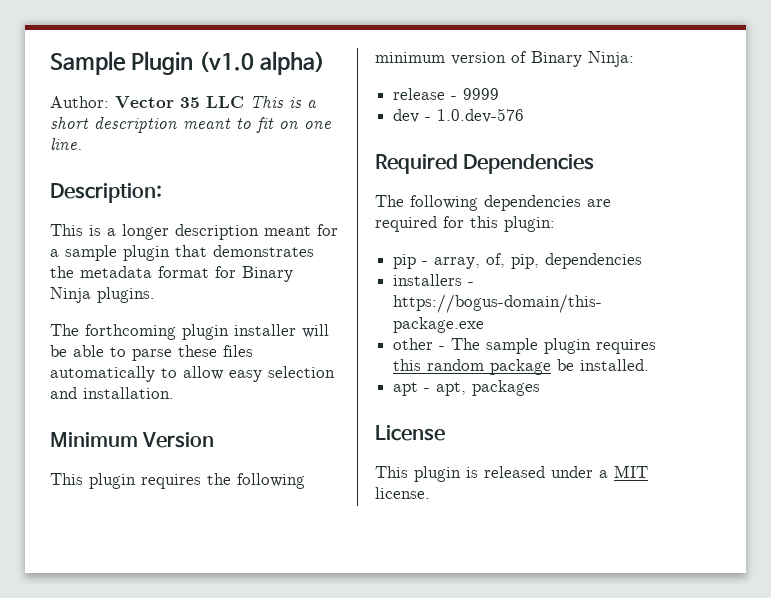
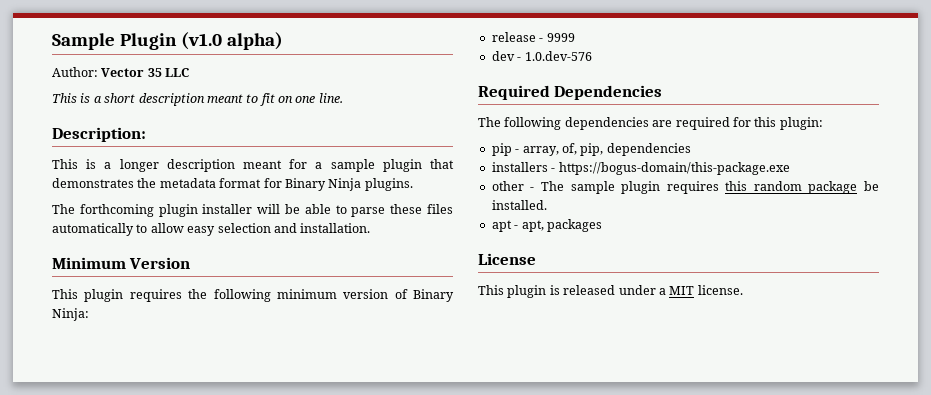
- Author: Vector 35 LLC This is a short description meant to fit on one line.
+ Author: Vector 35 LLC
+ This is a short description meant to fit on one line.

